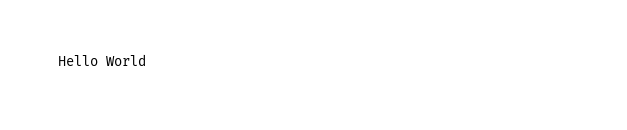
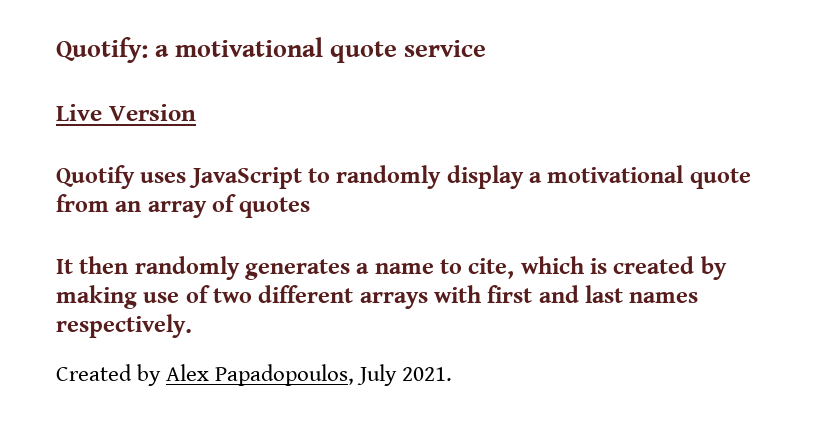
- Hello World
+ Quotify: a motivational quote service
+ Live Version
+ Quotify uses JavaScript to randomly display a motivational quote from an array of quotes
+ It then randomly generates a name to cite, which is created by making use of two different arrays with first and last names respectively.
+ Created by Alex Papadopoulos, July 2021.

